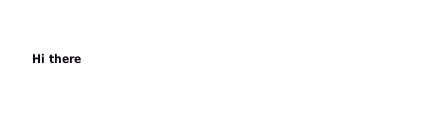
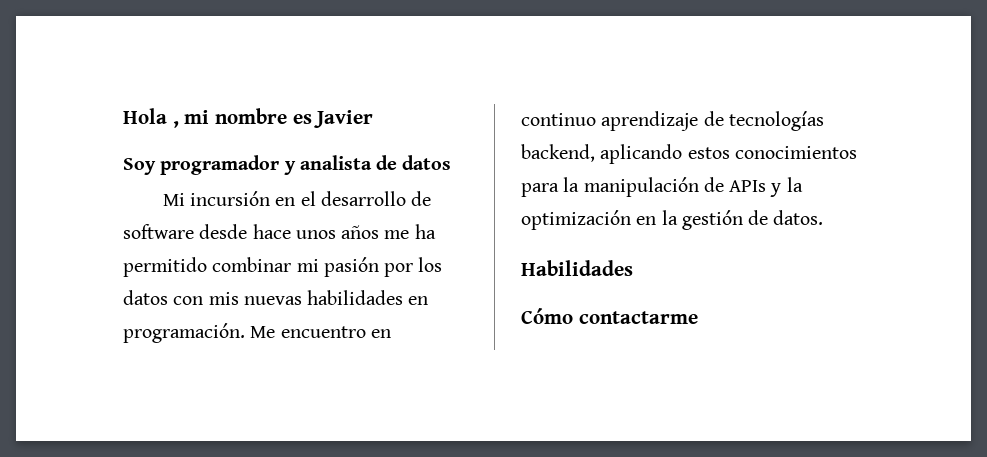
- Hi there
+ Hola , mi nombre es Javier
+ Soy programador y analista de datos
+ Mi incursión en el desarrollo de software desde hace unos años me ha permitido combinar mi pasión por los datos con mis nuevas habilidades en programación. Me encuentro en continuo aprendizaje de tecnologías backend, aplicando estos conocimientos para la manipulación de APIs y la optimización en la gestión de datos.
+ Habilidades
+ Cómo contactarme

